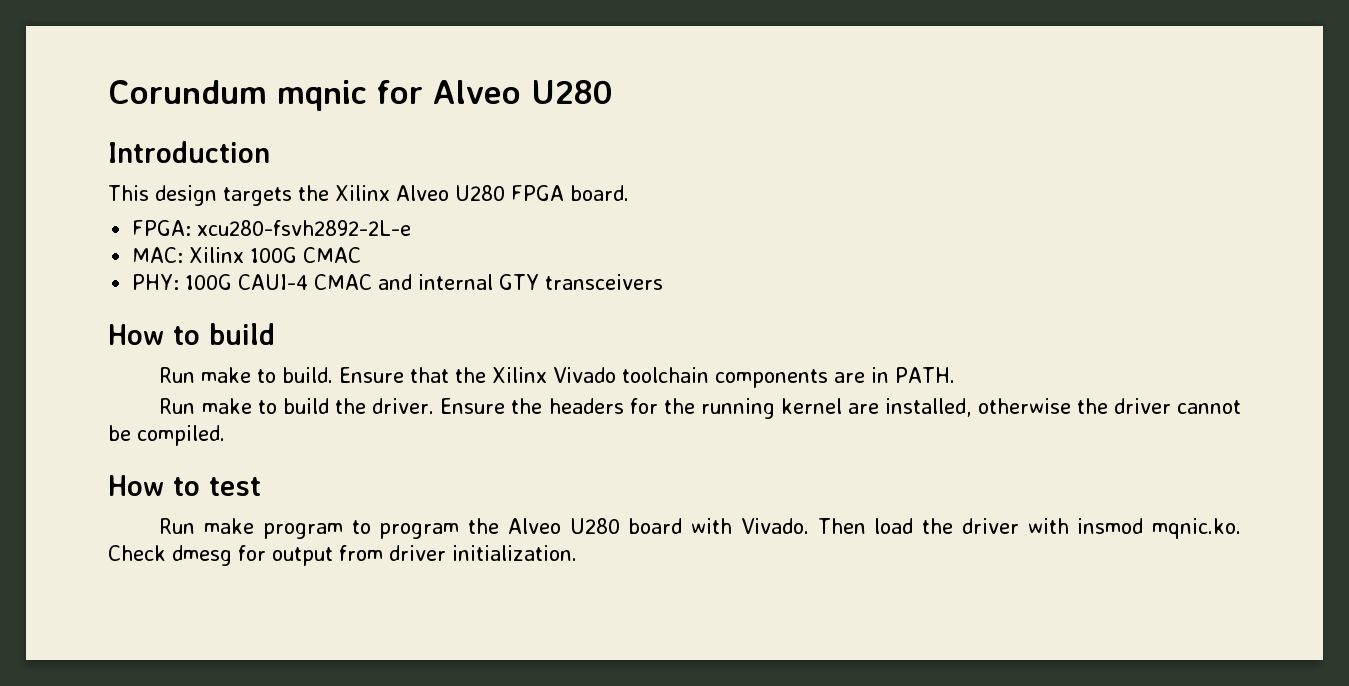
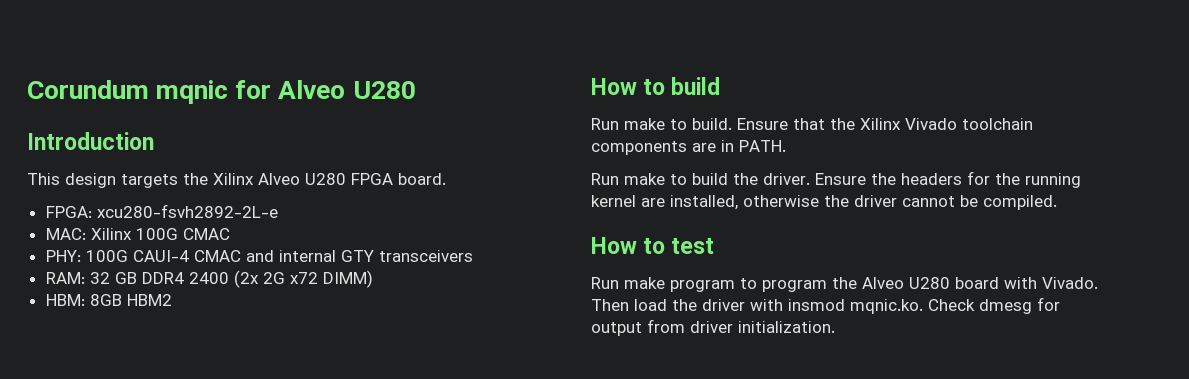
+ RAM: 32 GB DDR4 2400 (2x 2G x72 DIMM)
+ HBM: 8GB HBM2

